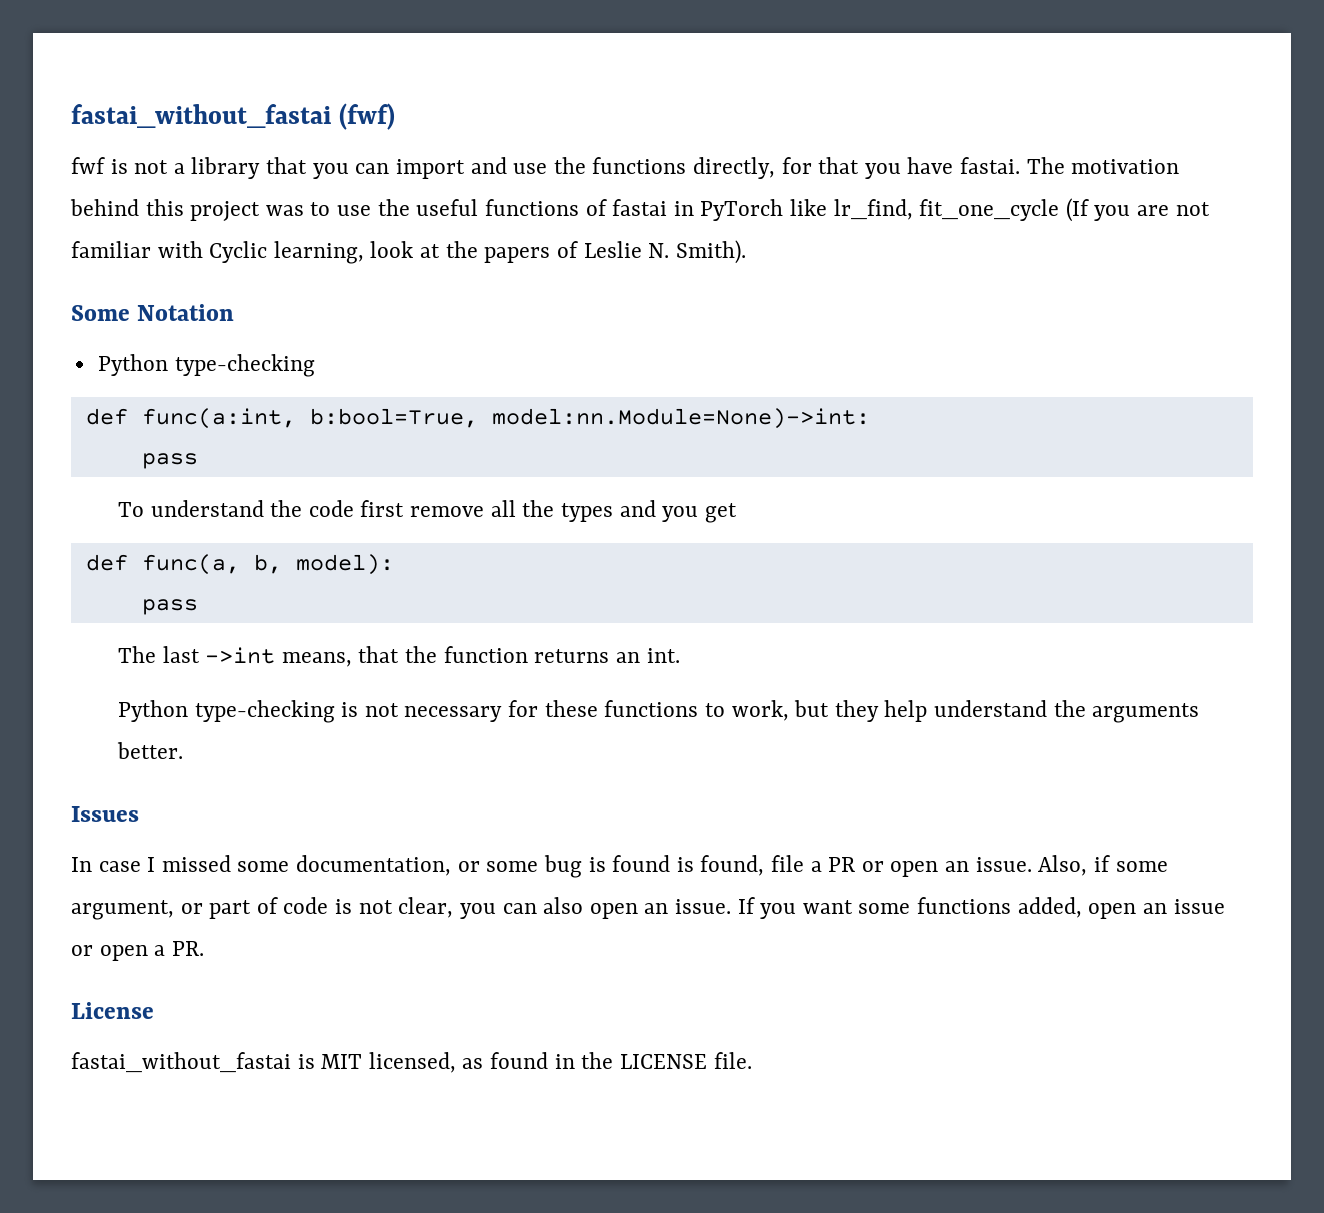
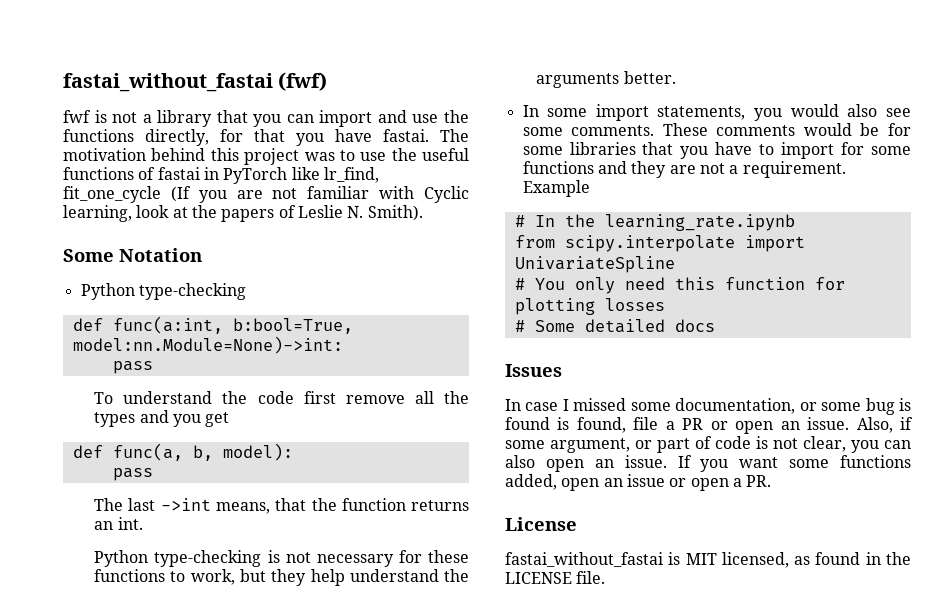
+ In some import statements, you would also see some comments. These comments would be for some libraries that you have to import for some functions and they are not a requirement. Example
+ # In the learning_rate.ipynb
+ from scipy.interpolate import UnivariateSpline
+ # You only need this function for plotting losses
+ # Some detailed docs

